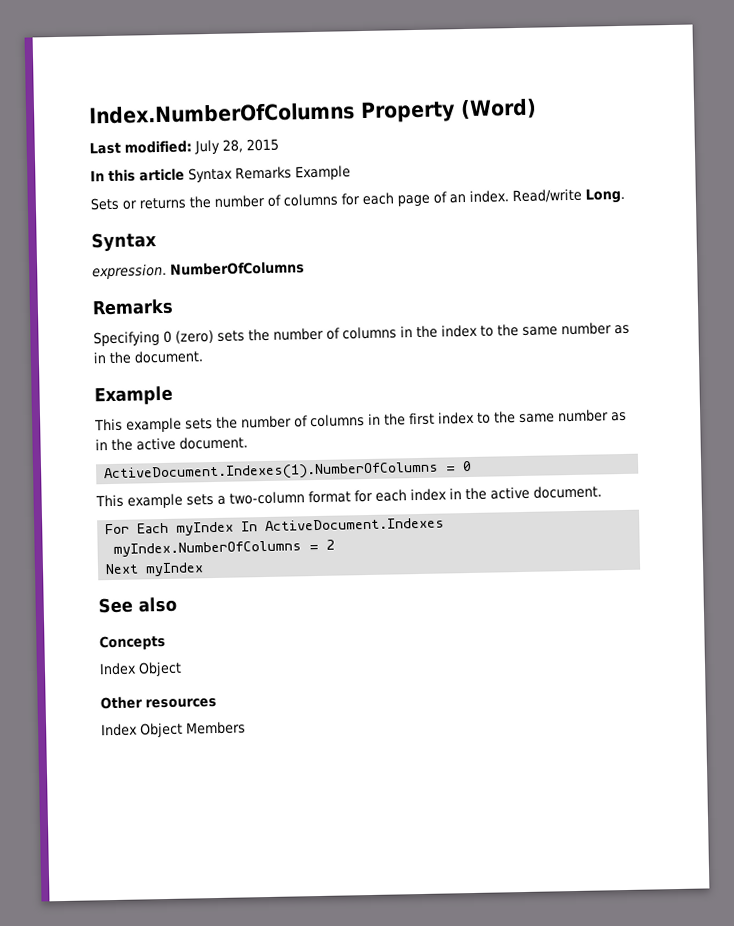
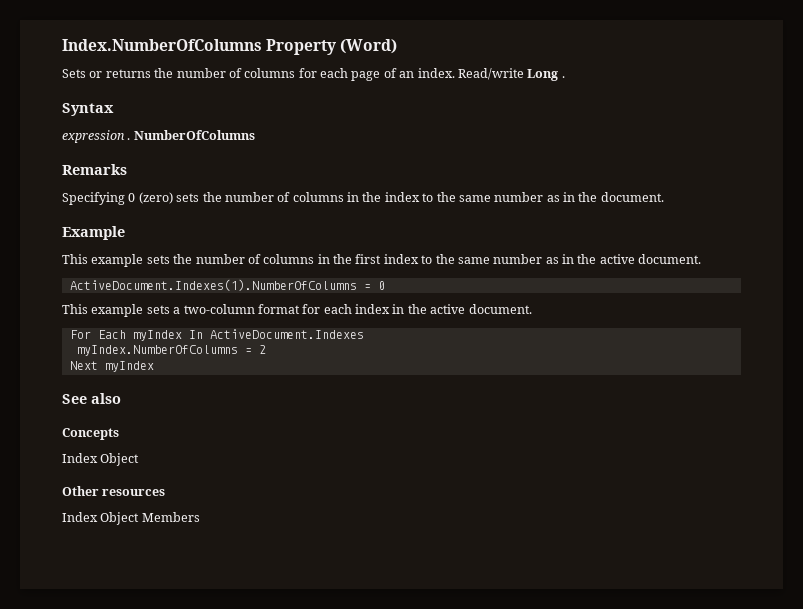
- Last modified: July 28, 2015
- In this article Syntax Remarks Example
- Read/write Long.
+ Read/write Long .
- expression.
+ expression .

